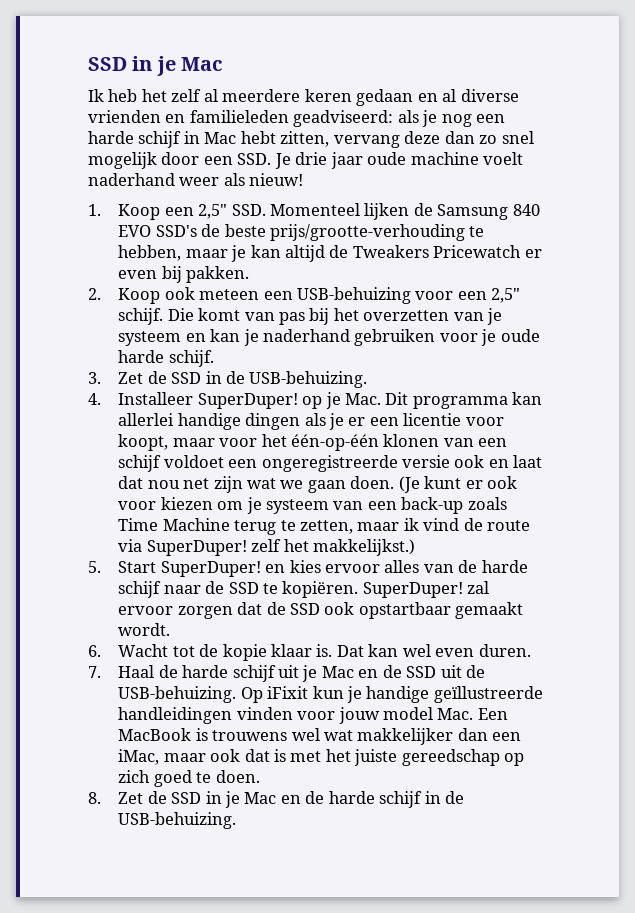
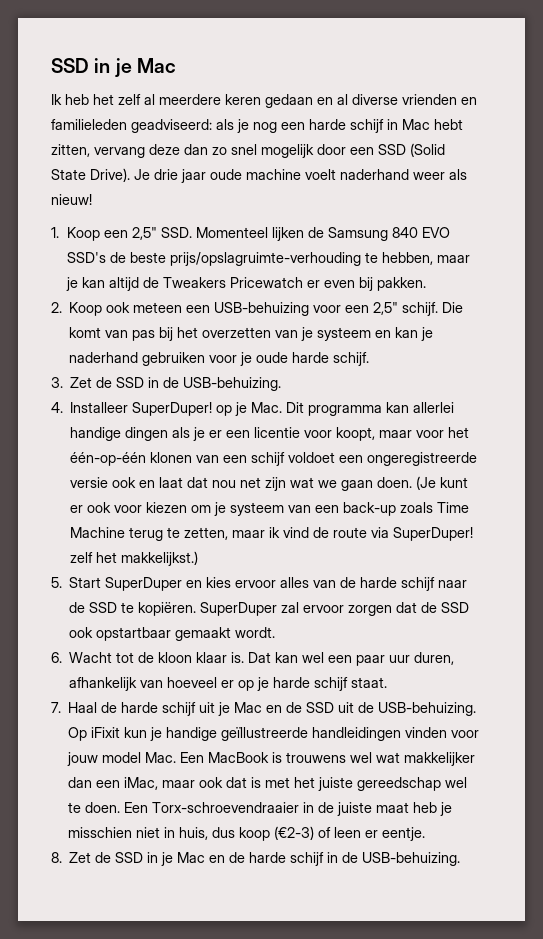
- Ik heb het zelf al meerdere keren gedaan en al diverse vrienden en familieleden geadviseerd: als je nog een harde schijf in Mac hebt zitten, vervang deze dan zo snel mogelijk door een SSD. Je drie jaar oude machine voelt naderhand weer als nieuw!
+ Ik heb het zelf al meerdere keren gedaan en al diverse vrienden en familieleden geadviseerd: als je nog een harde schijf in Mac hebt zitten, vervang deze dan zo snel mogelijk door een SSD (Solid State Drive). Je drie jaar oude machine voelt naderhand weer als nieuw!
- 1. Koop een 2,5" SSD. Momenteel lijken de Samsung 840 EVO SSD's de beste prijs/grootte-verhouding te hebben, maar je kan altijd de Tweakers Pricewatch er even bij pakken.
+ 1. Koop een 2,5" SSD. Momenteel lijken de Samsung 840 EVO SSD's de beste prijs/opslagruimte-verhouding te hebben, maar je kan altijd de Tweakers Pricewatch er even bij pakken.
- 5. Start SuperDuper! en kies ervoor alles van de harde schijf naar de SSD te kopiëren.
+ 5. Start SuperDuper en kies ervoor alles van de harde schijf naar de SSD te kopiëren.
- SuperDuper! zal ervoor zorgen dat de SSD ook opstartbaar gemaakt wordt.
+ SuperDuper zal ervoor zorgen dat de SSD ook opstartbaar gemaakt wordt.
- 6. Wacht tot de kopie klaar is.
+ 6. Wacht tot de kloon klaar is.
- Dat kan wel even duren.
+ Dat kan wel een paar uur duren, afhankelijk van hoeveel er op je harde schijf staat.
- Op iFixit kun je handige geïllustreerde handleidingen vinden voor jouw model Mac. Een MacBook is trouwens wel wat makkelijker dan een iMac, maar ook dat is met het juiste gereedschap op zich goed te doen.
+ Op iFixit kun je handige geïllustreerde handleidingen vinden voor jouw model Mac. Een MacBook is trouwens wel wat makkelijker dan een iMac, maar ook dat is met het juiste gereedschap wel te doen. Een Torx-schroevendraaier in de juiste maat heb je misschien niet in huis, dus koop (€2-3) of leen er eentje.

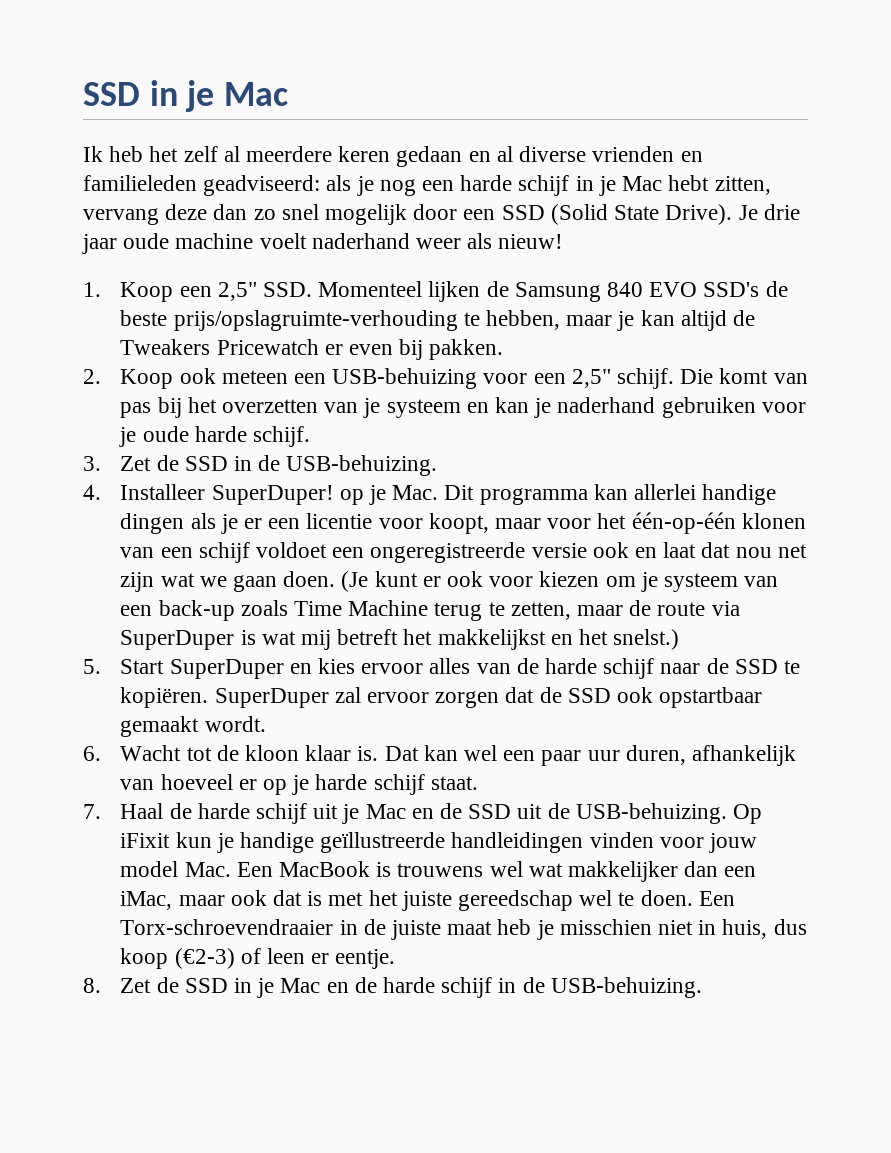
- Ik heb het zelf al meerdere keren gedaan en al diverse vrienden en familieleden geadviseerd: als je nog een harde schijf in Mac hebt zitten, vervang deze dan zo snel mogelijk door een SSD (Solid State Drive).
+ Ik heb het zelf al meerdere keren gedaan en al diverse vrienden en familieleden geadviseerd: als je nog een harde schijf in je Mac hebt zitten, vervang deze dan zo snel mogelijk door een SSD (Solid State Drive).
- (Je kunt er ook voor kiezen om je systeem van een back-up zoals Time Machine terug te zetten, maar ik vind de route via SuperDuper! zelf het makkelijkst.)
+ (Je kunt er ook voor kiezen om je systeem van een back-up zoals Time Machine terug te zetten, maar de route via SuperDuper is wat mij betreft het makkelijkst en het snelst.)

